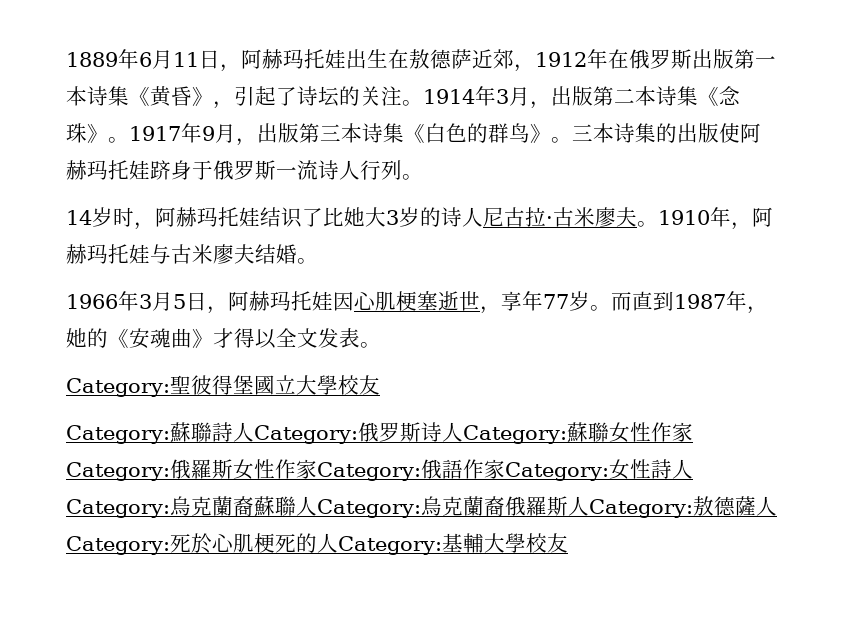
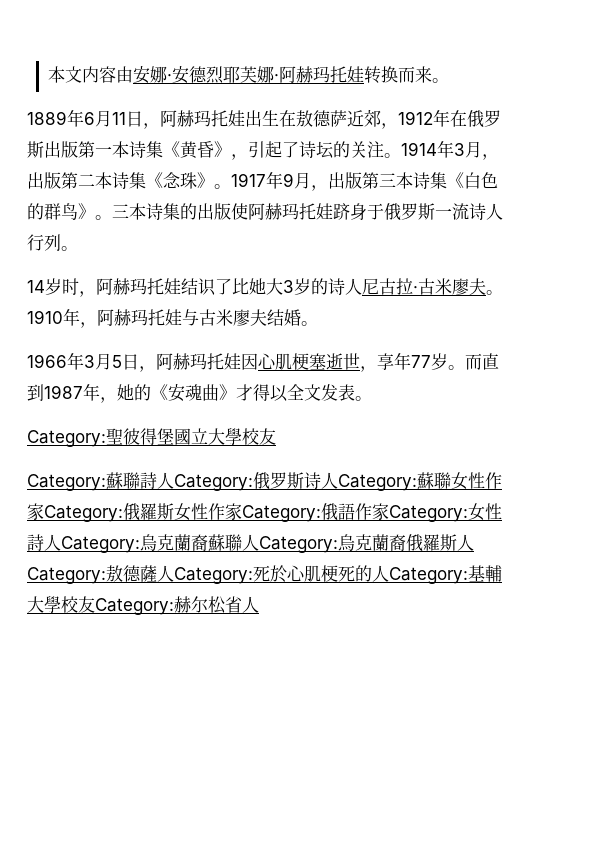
+ 本文内容由安娜·安德烈耶芙娜·阿赫玛托娃转换而来。
- Category:蘇聯詩人Category:俄罗斯诗人Category:蘇聯女性作家Category:俄羅斯女性作家Category:俄語作家Category:女性詩人Category:烏克蘭裔蘇聯人Category:烏克蘭裔俄羅斯人Category:敖德薩人Category:死於心肌梗死的人Category:基輔大學校友
+ Category:蘇聯詩人Category:俄罗斯诗人Category:蘇聯女性作家Category:俄羅斯女性作家Category:俄語作家Category:女性詩人Category:烏克蘭裔蘇聯人Category:烏克蘭裔俄羅斯人Category:敖德薩人Category:死於心肌梗死的人Category:基輔大學校友Category:赫尔松省人

